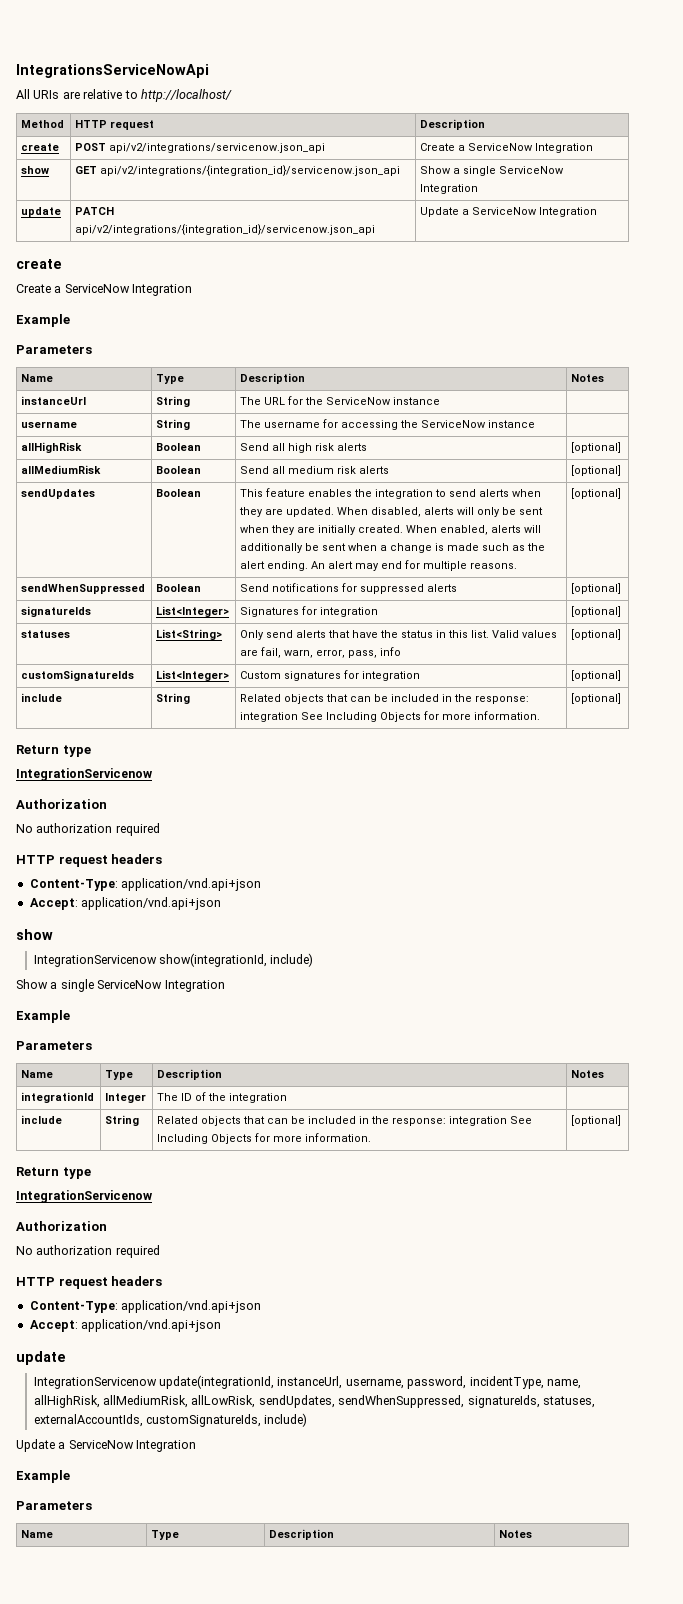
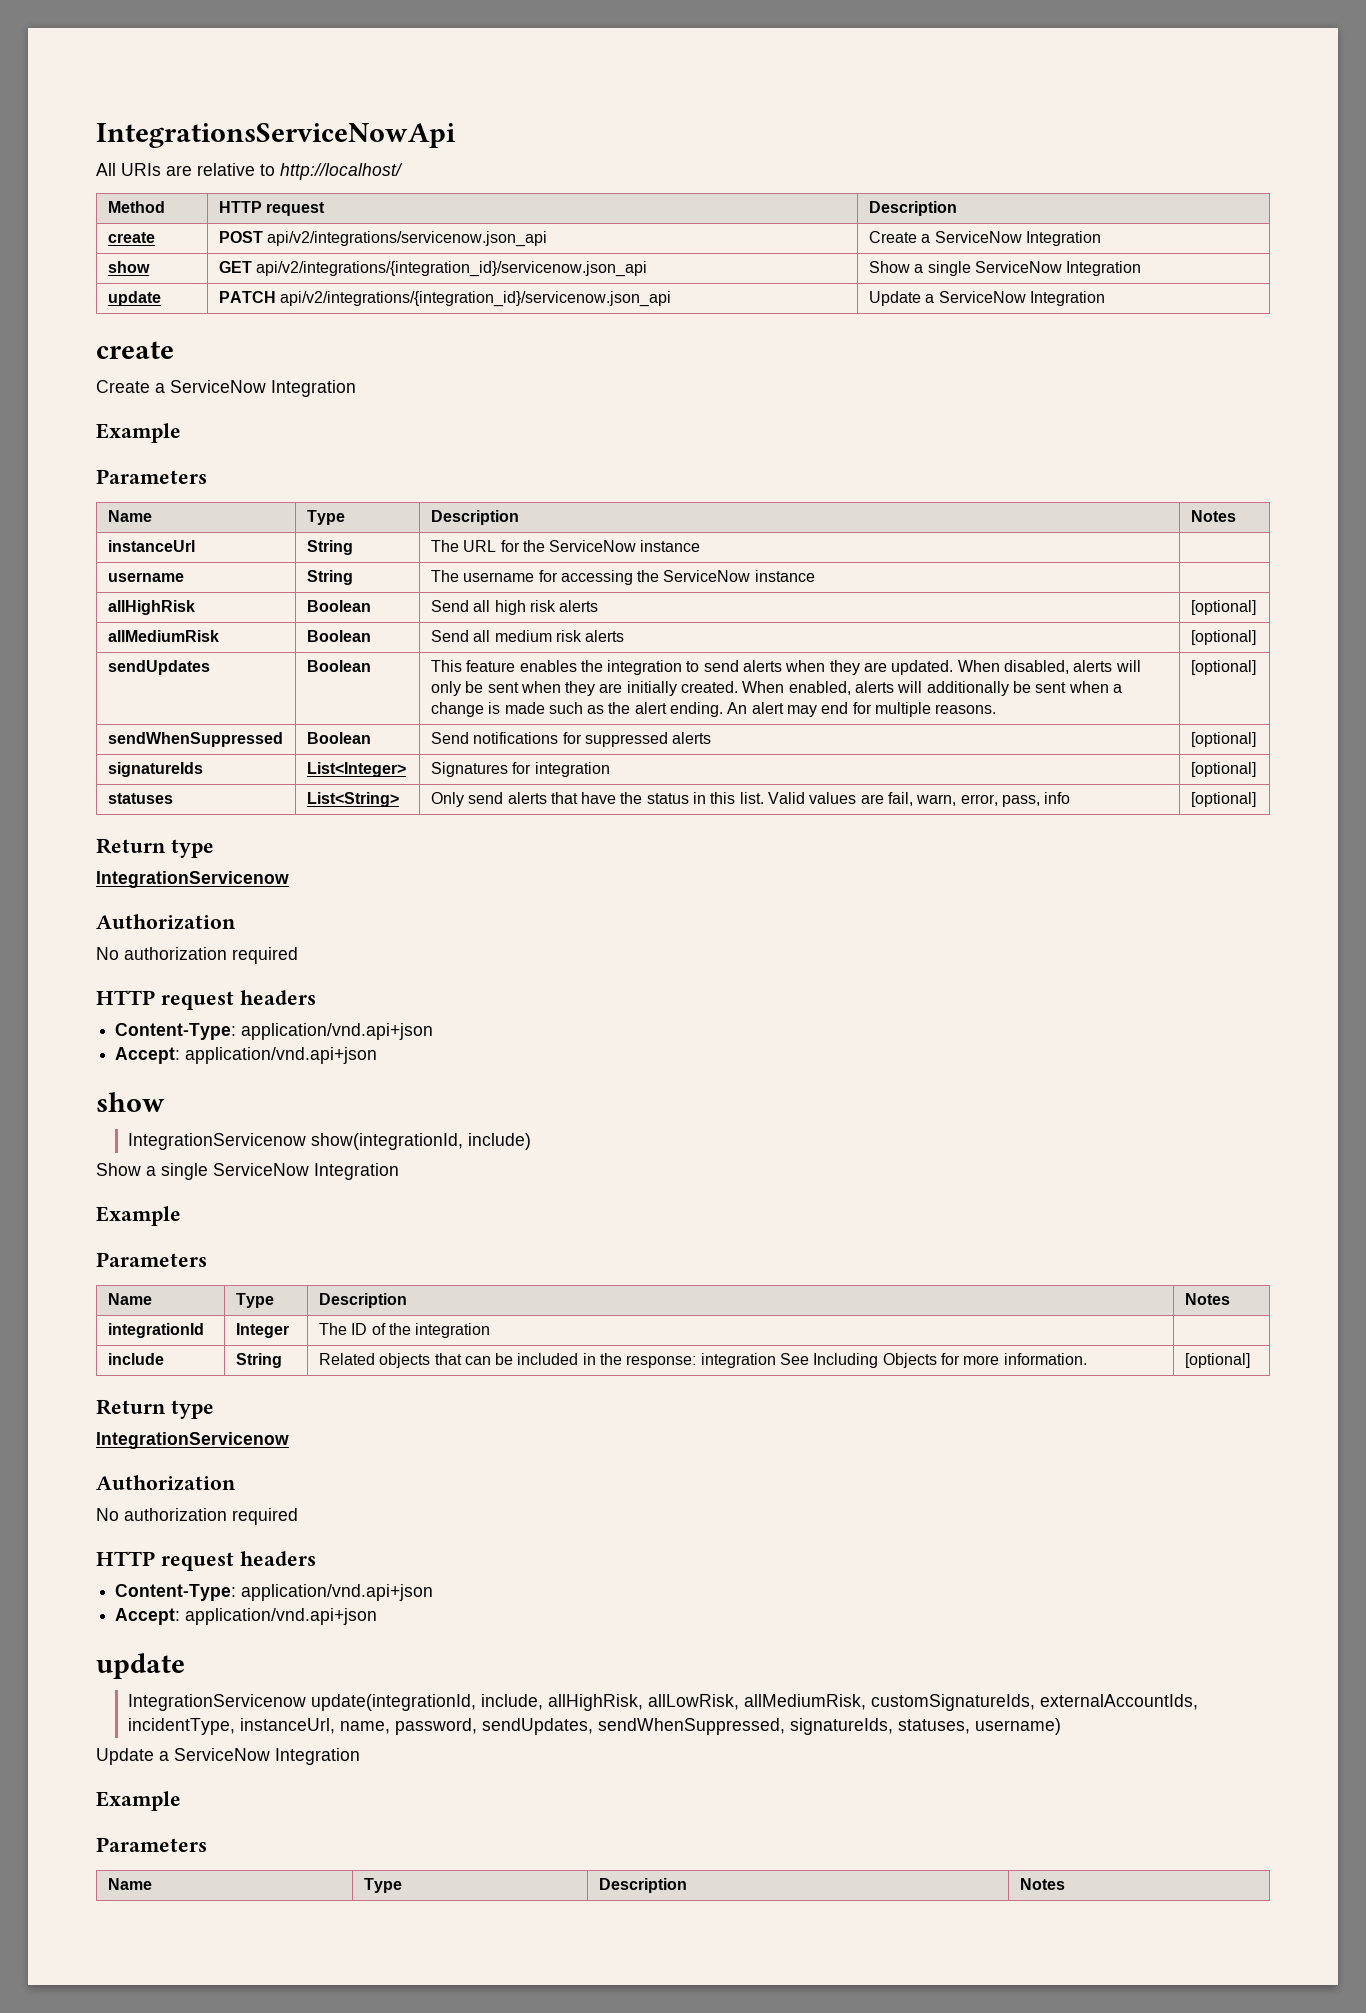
- customSignatureIds | List<Integer> | Custom signatures for integration | [optional]
- include | String | Related objects that can be included in the response: integration See Including Objects for more information. | [optional]
- IntegrationServicenow update(integrationId, instanceUrl, username, password, incidentType, name, allHighRisk, allMediumRisk, allLowRisk, sendUpdates, sendWhenSuppressed, signatureIds, statuses, externalAccountIds, customSignatureIds, include)
+ IntegrationServicenow update(integrationId, include, allHighRisk, allLowRisk, allMediumRisk, customSignatureIds, externalAccountIds, incidentType, instanceUrl, name, password, sendUpdates, sendWhenSuppressed, signatureIds, statuses, username)

